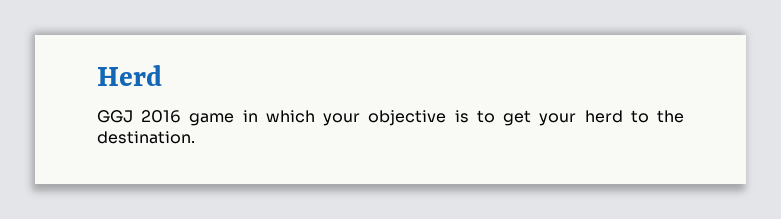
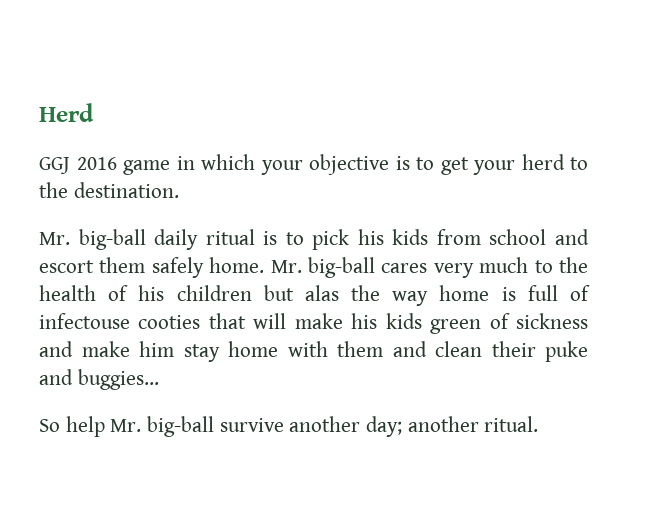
+ Mr. big-ball daily ritual is to pick his kids from school and escort them safely home. Mr. big-ball cares very much to the health of his children but alas the way home is full of infectouse cooties that will make his kids green of sickness and make him stay home with them and clean their puke and buggies...
+ So help Mr. big-ball survive another day; another ritual.

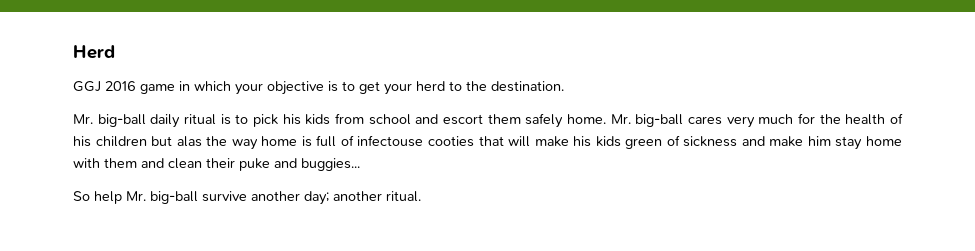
- Mr. big-ball cares very much to the health of his children but alas the way home is full of infectouse cooties that will make his kids green of sickness and make him stay home with them and clean their puke and buggies...
+ Mr. big-ball cares very much for the health of his children but alas the way home is full of infectouse cooties that will make his kids green of sickness and make him stay home with them and clean their puke and buggies...

